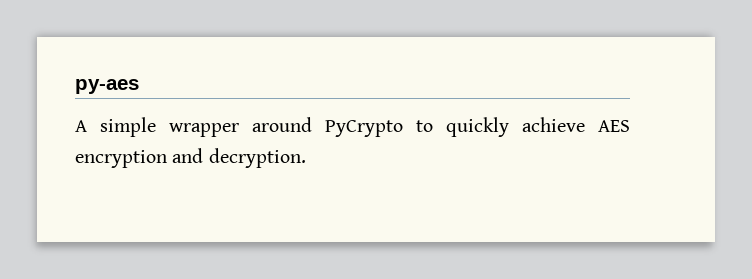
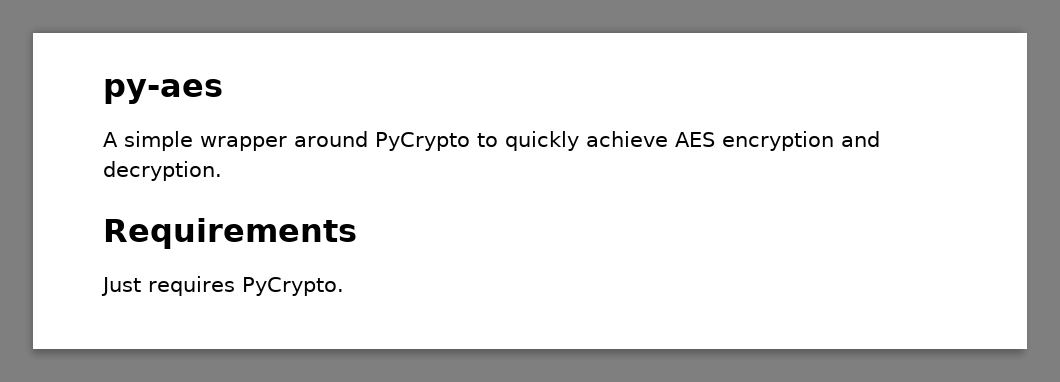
+ Requirements
+ Just requires PyCrypto.

